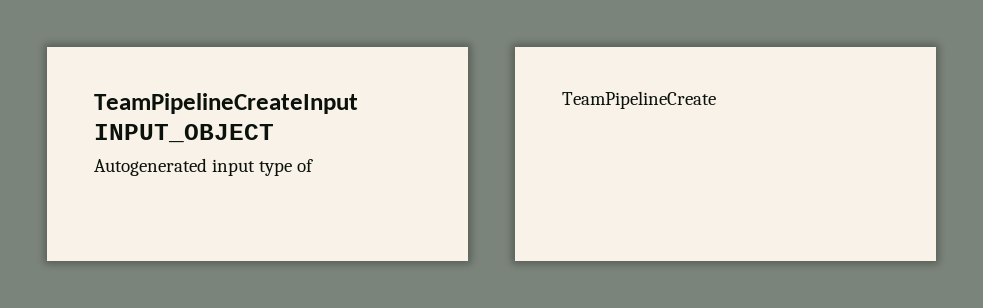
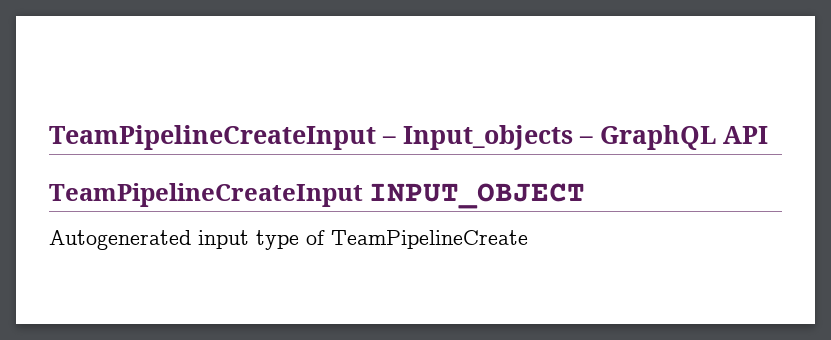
+ TeamPipelineCreateInput – Input_objects – GraphQL API

